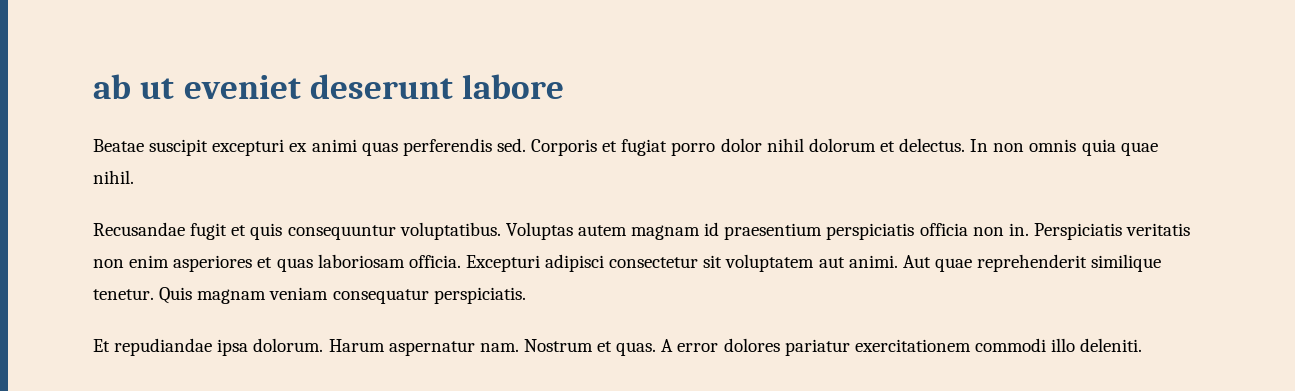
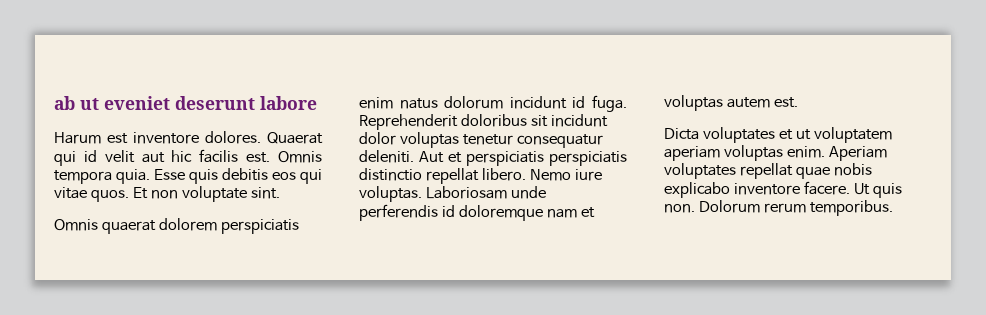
- Beatae suscipit excepturi ex animi quas perferendis sed. Corporis et fugiat porro dolor nihil dolorum et delectus. In non omnis quia quae nihil.
- Recusandae fugit et quis consequuntur voluptatibus. Voluptas autem magnam id praesentium perspiciatis officia non in. Perspiciatis veritatis non enim asperiores et quas laboriosam officia. Excepturi adipisci consectetur sit voluptatem aut animi. Aut quae reprehenderit similique tenetur. Quis magnam veniam consequatur perspiciatis.
- Et repudiandae ipsa dolorum. Harum aspernatur nam. Nostrum et quas. A error dolores pariatur exercitationem commodi illo deleniti.
+ Harum est inventore dolores. Quaerat qui id velit aut hic facilis est. Omnis tempora quia. Esse quis debitis eos qui vitae quos. Et non voluptate sint.
+ Omnis quaerat dolorem perspiciatis enim natus dolorum incidunt id fuga. Reprehenderit doloribus sit incidunt dolor voluptas tenetur consequatur deleniti. Aut et perspiciatis perspiciatis distinctio repellat libero. Nemo iure voluptas. Laboriosam unde perferendis id doloremque nam et voluptas autem est.
+ Dicta voluptates et ut voluptatem aperiam voluptas enim. Aperiam voluptates repellat quae nobis explicabo inventore facere. Ut quis non. Dolorum rerum temporibus.

